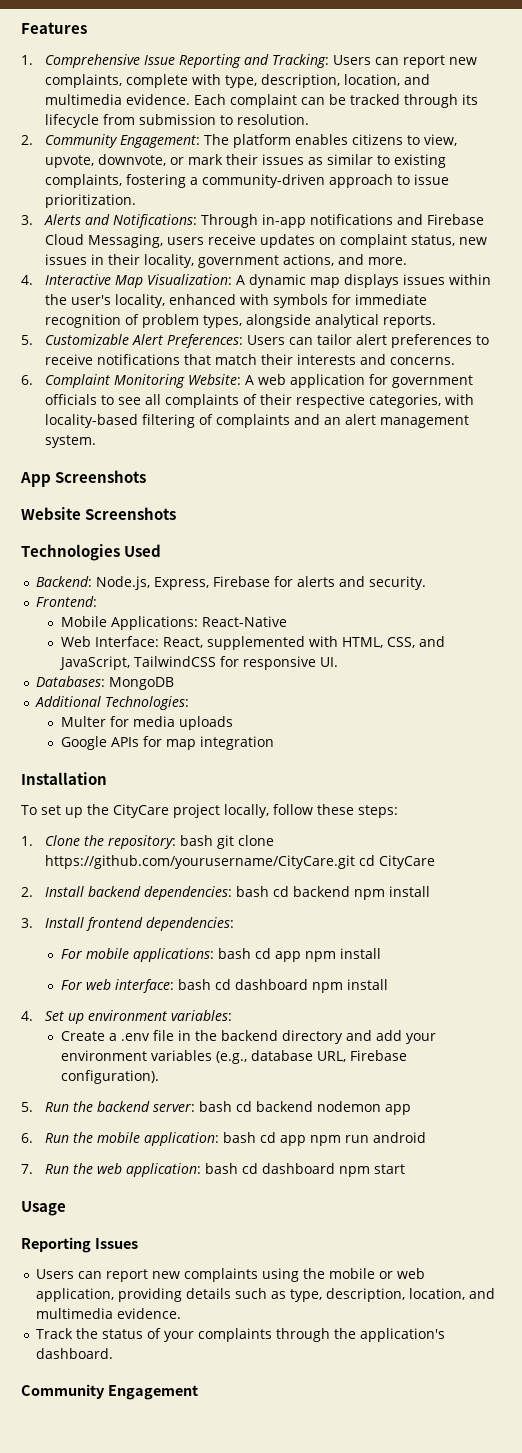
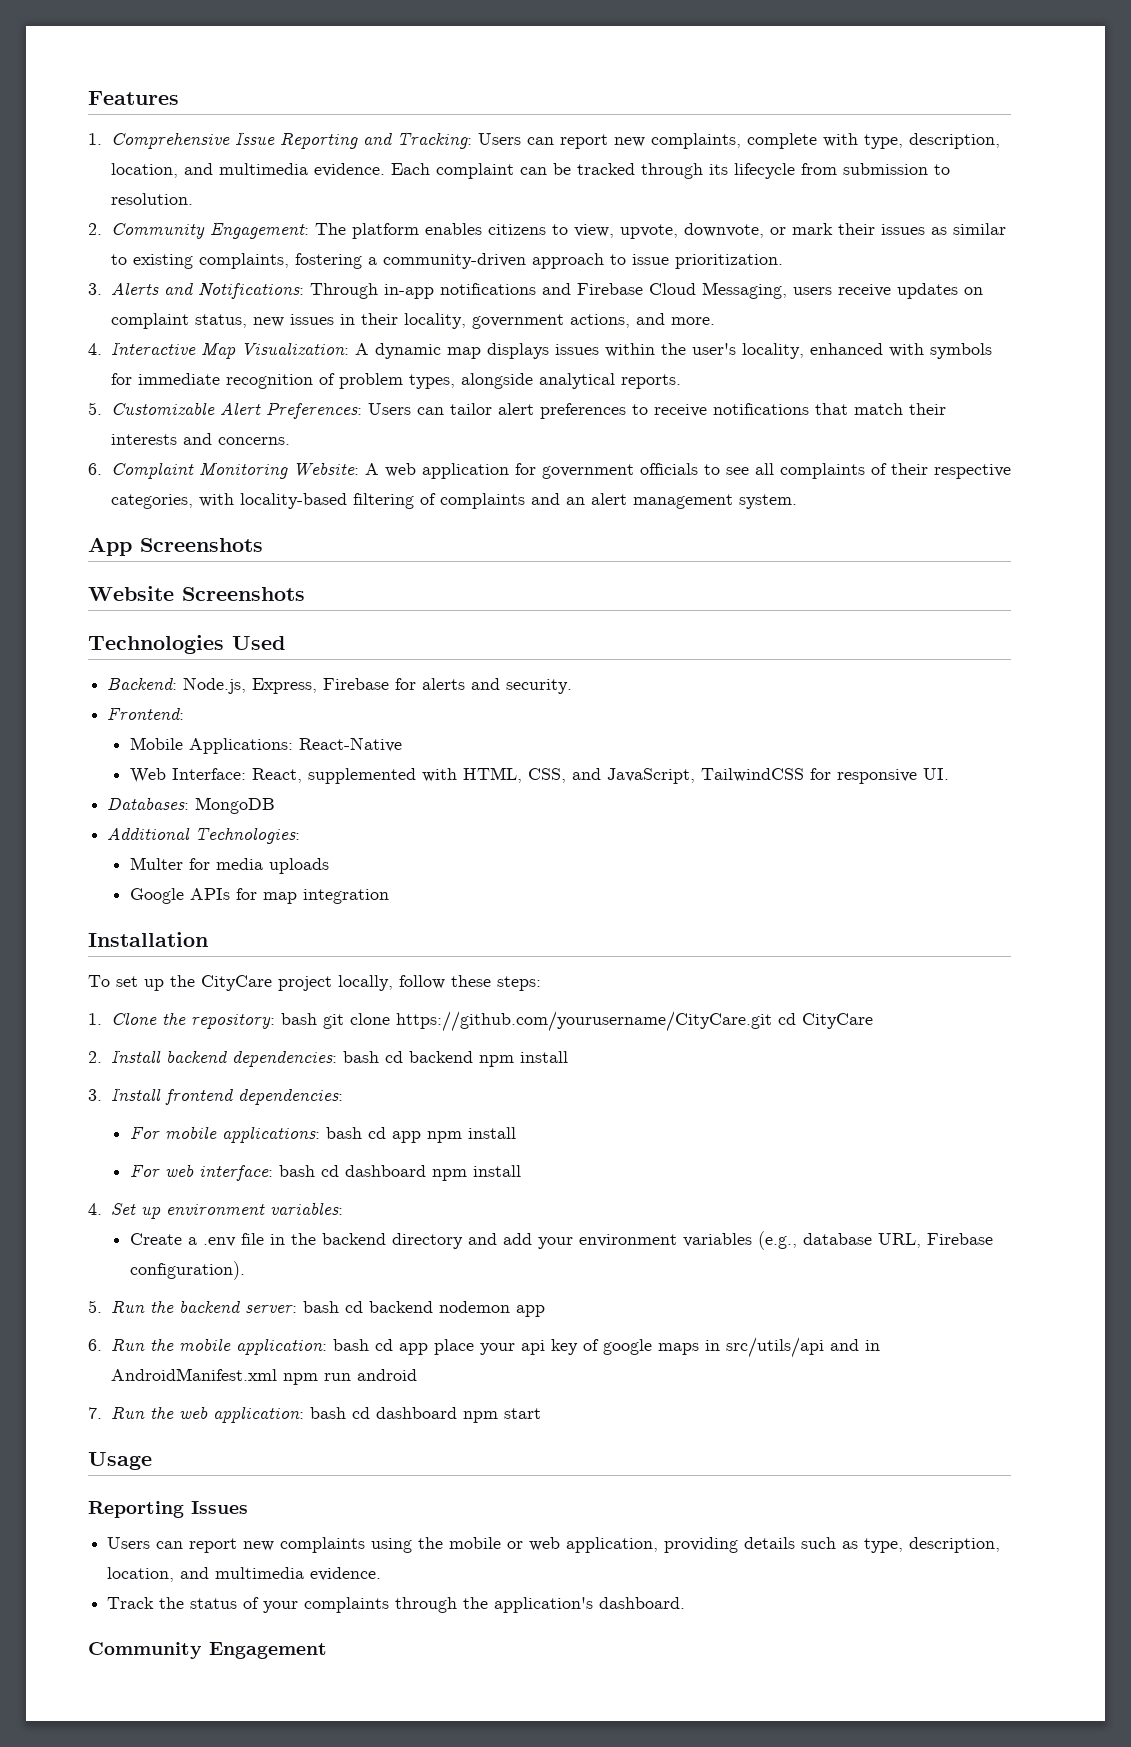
- 6. Run the mobile application: bash cd app npm run android
+ 6. Run the mobile application: bash cd app place your api key of google maps in src/utils/api and in AndroidManifest.xml npm run android

